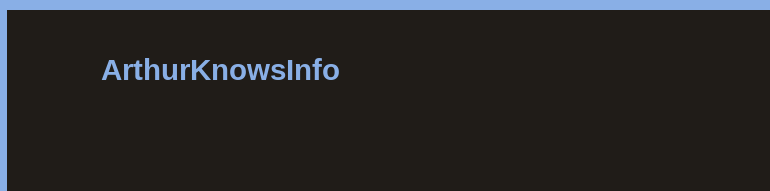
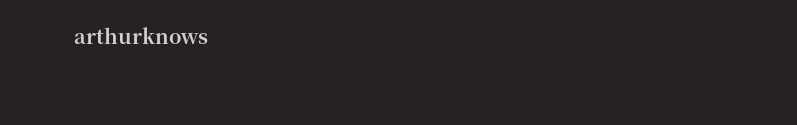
- ArthurKnowsInfo
+ arthurknows

